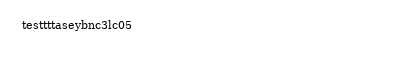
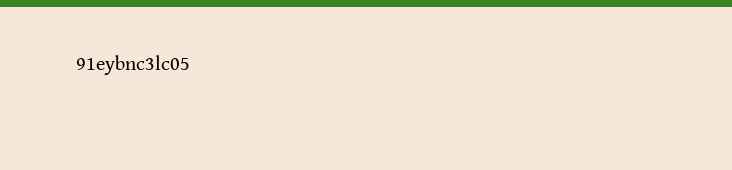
- testtttaseybnc3lc05
+ 91eybnc3lc05

